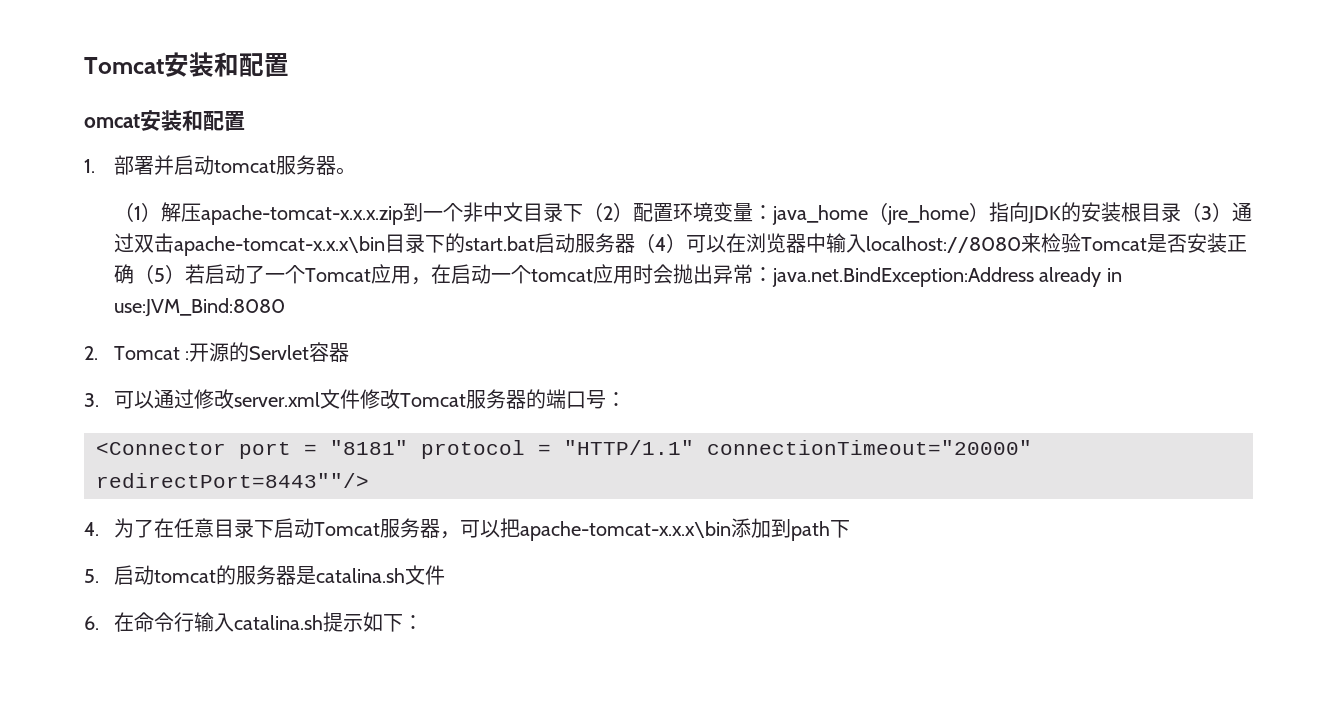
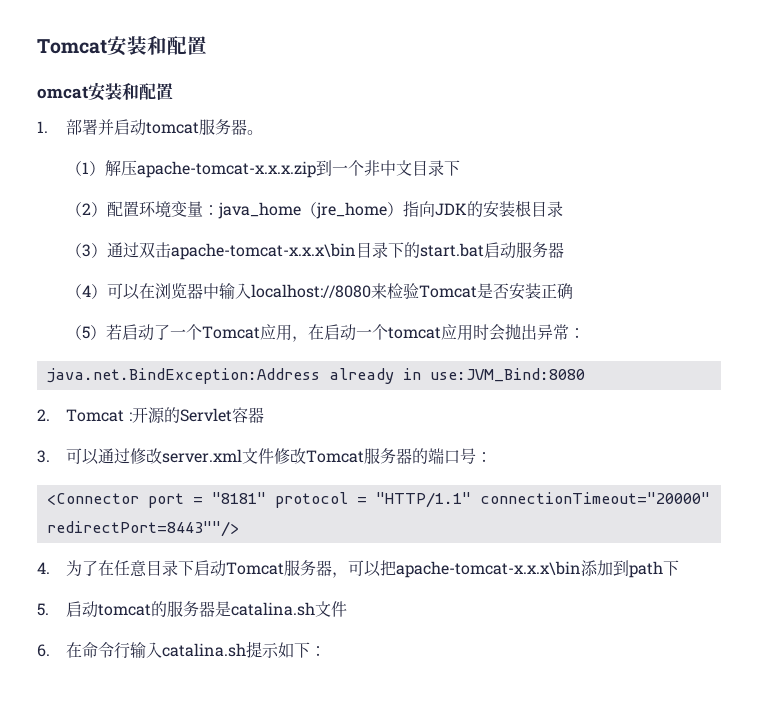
- （1）解压apache-tomcat-x.x.x.zip到一个非中文目录下（2）配置环境变量：
+ （1）解压apache-tomcat-x.x.x.zip到一个非中文目录下
+ （2）配置环境变量：
- java_home（jre_home）指向JDK的安装根目录（3）通过双击apache-tomcat-x.x.x\bin目录下的start.bat启动服务器（4）可以在浏览器中输入localhost://8080来检验Tomcat是否安装正确（5）若启动了一个Tomcat应用，在启动一个tomcat应用时会抛出异常：java.net.BindException:Address already in use:JVM_Bind:8080
+ java_home（jre_home）指向JDK的安装根目录
+ （3）通过双击apache-tomcat-x.x.x\bin目录下的start.bat启动服务器
+ （4）可以在浏览器中输入localhost://8080来检验Tomcat是否安装正确
+ （5）若启动了一个Tomcat应用，在启动一个tomcat应用时会抛出异常：
+ java.net.BindException:Address already in use:JVM_Bind:8080

